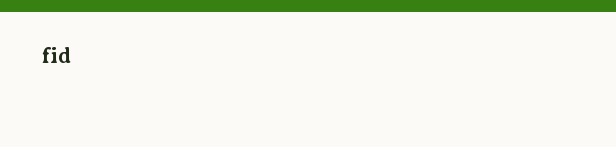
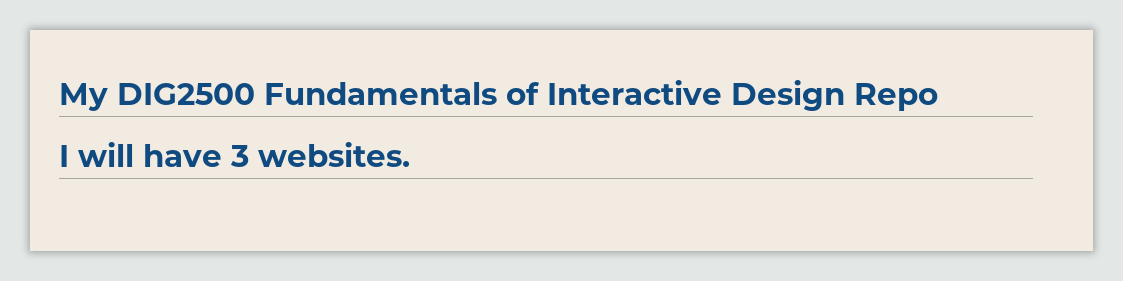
- fid
+ My DIG2500 Fundamentals of Interactive Design Repo
+ I will have 3 websites.

